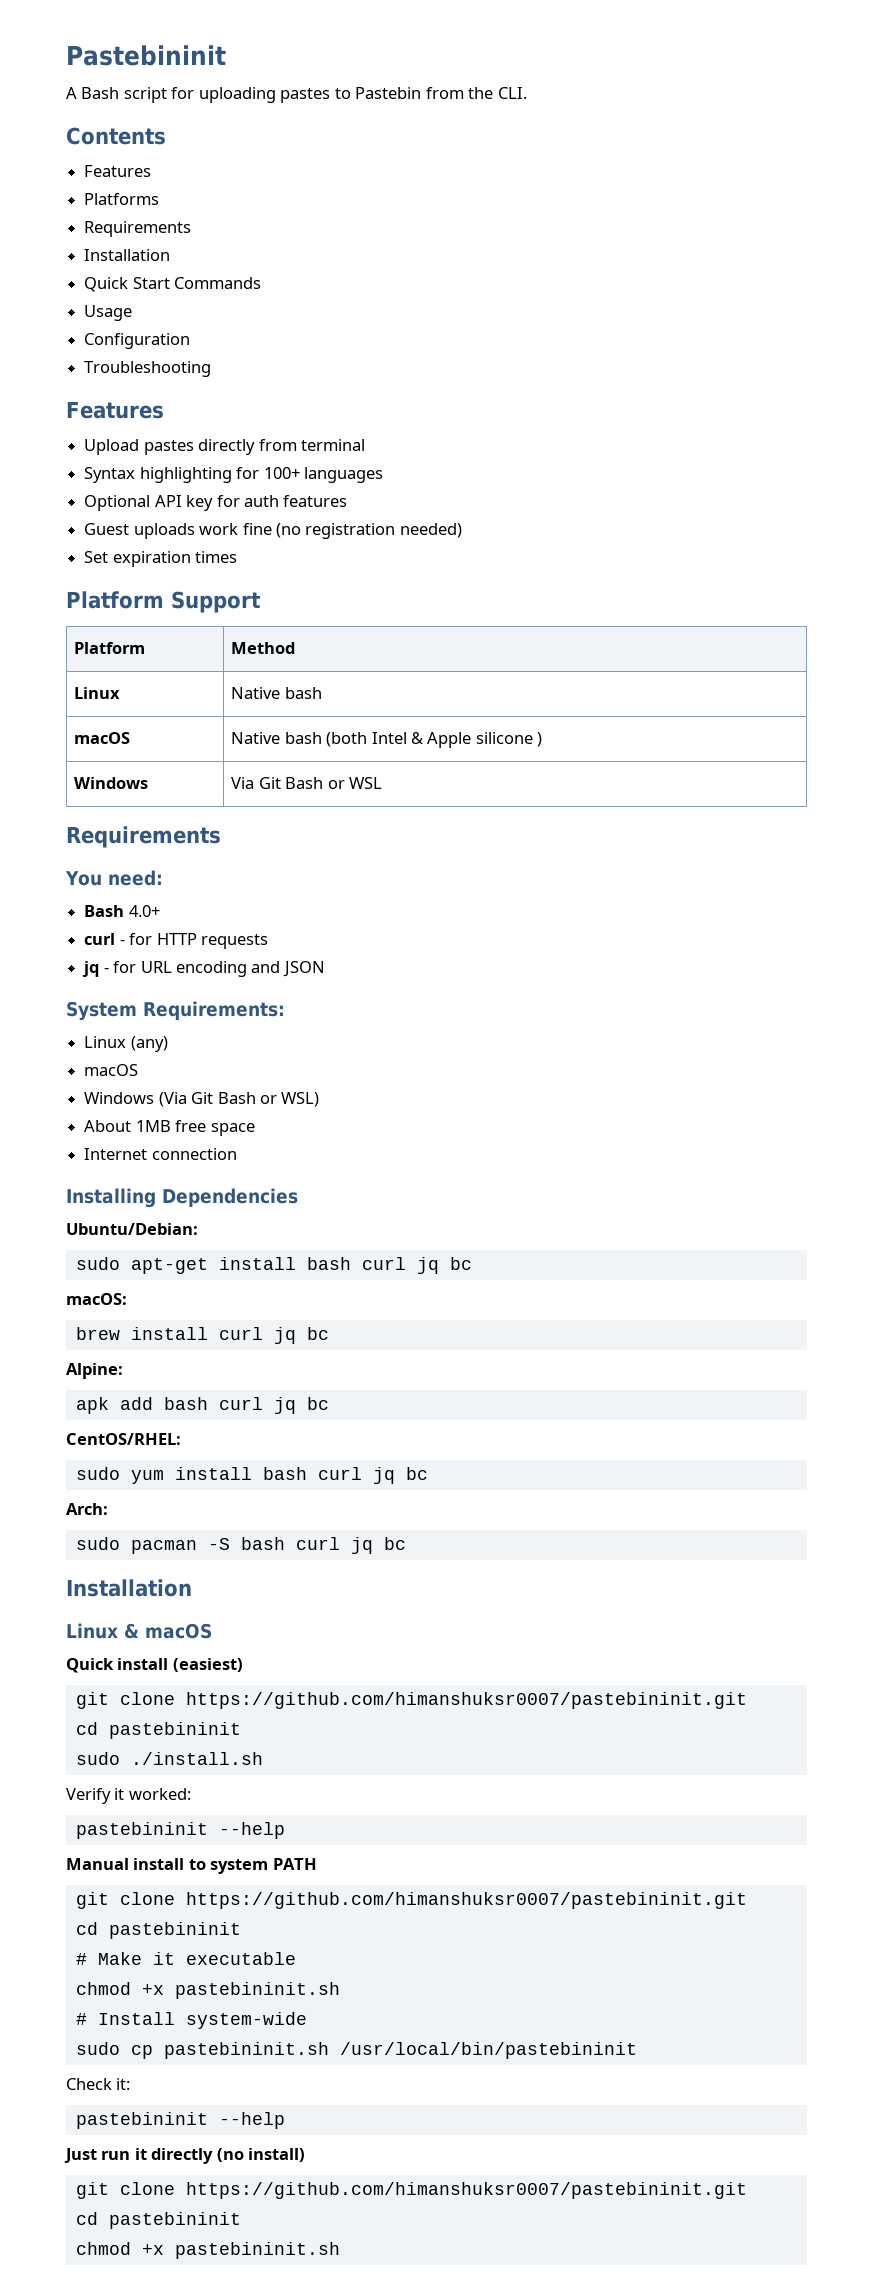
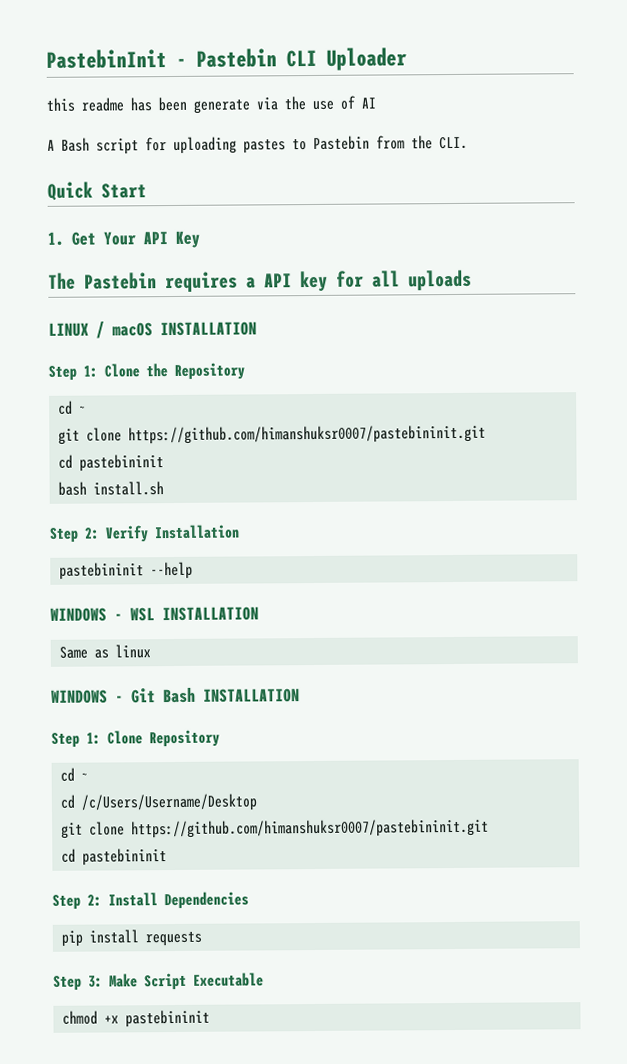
- Pastebininit
+ PastebinInit - Pastebin CLI Uploader
+ this readme has been generate via the use of AI
- Contents
- Features
- Platforms
- Requirements
- Installation
- Quick Start Commands
- Usage
- Configuration
- Troubleshooting
- Features
- Upload pastes directly from terminal
- Syntax highlighting for 100+ languages
- Optional API key for auth features
- Guest uploads work fine (no registration needed)
- Set expiration times
- Platform Support
- Platform | Method
- Linux | Native bash
- macOS | Native bash (both Intel & Apple silicone )
- Windows | Via Git Bash or WSL
- Requirements
- You need:
- Bash 4.0+
- curl - for HTTP requests
- jq - for URL encoding and JSON
- System Requirements:
- Linux (any)
- macOS
- Windows (Via Git Bash or WSL)
- About 1MB free space
- Internet connection
- Installing Dependencies
- Ubuntu/Debian:
- sudo apt-get install bash curl jq bc
- macOS:
- brew install curl jq bc
- Alpine:
- apk add bash curl jq bc
- CentOS/RHEL:
- sudo yum install bash curl jq bc
- Arch:
- sudo pacman -S bash curl jq bc
- Installation
- Linux & macOS
- Quick install (easiest)
+ Quick Start
+ 1. Get Your API Key
+ The Pastebin requires a API key for all uploads
+ LINUX / macOS INSTALLATION
+ Step 1: Clone the Repository
+ cd ~
  git clone https://github.com/himanshuksr0007/pastebininit.git
  cd pastebininit
- sudo ./install.sh
- Verify it worked:
+ bash install.sh
+ Step 2: Verify Installation
  pastebininit --help
- Manual install to system PATH
+ WINDOWS - WSL INSTALLATION
+ Same as linux
+ WINDOWS - Git Bash INSTALLATION
+ Step 1: Clone Repository
+ cd ~
+ cd /c/Users/Username/Desktop
  git clone https://github.com/himanshuksr0007/pastebininit.git
  cd pastebininit
- # Make it executable
- chmod +x pastebininit.sh
- # Install system-wide
- sudo cp pastebininit.sh /usr/local/bin/pastebininit
- Check it:
- pastebininit --help
- Just run it directly (no install)
- git clone https://github.com/himanshuksr0007/pastebininit.git
- cd pastebininit
- chmod +x pastebininit.sh
+ Step 2: Install Dependencies
+ pip install requests
+ Step 3: Make Script Executable
+ chmod +x pastebininit

